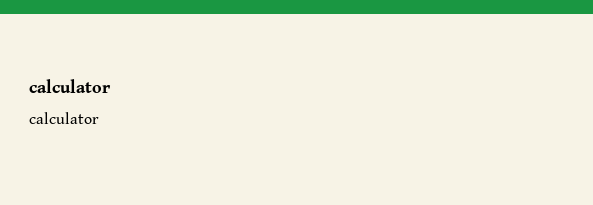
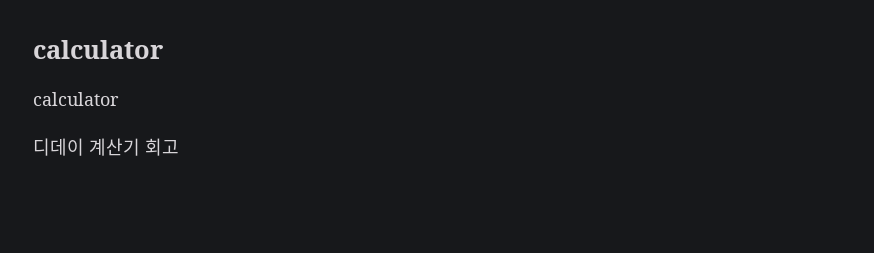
+ 디데이 계산기 회고

